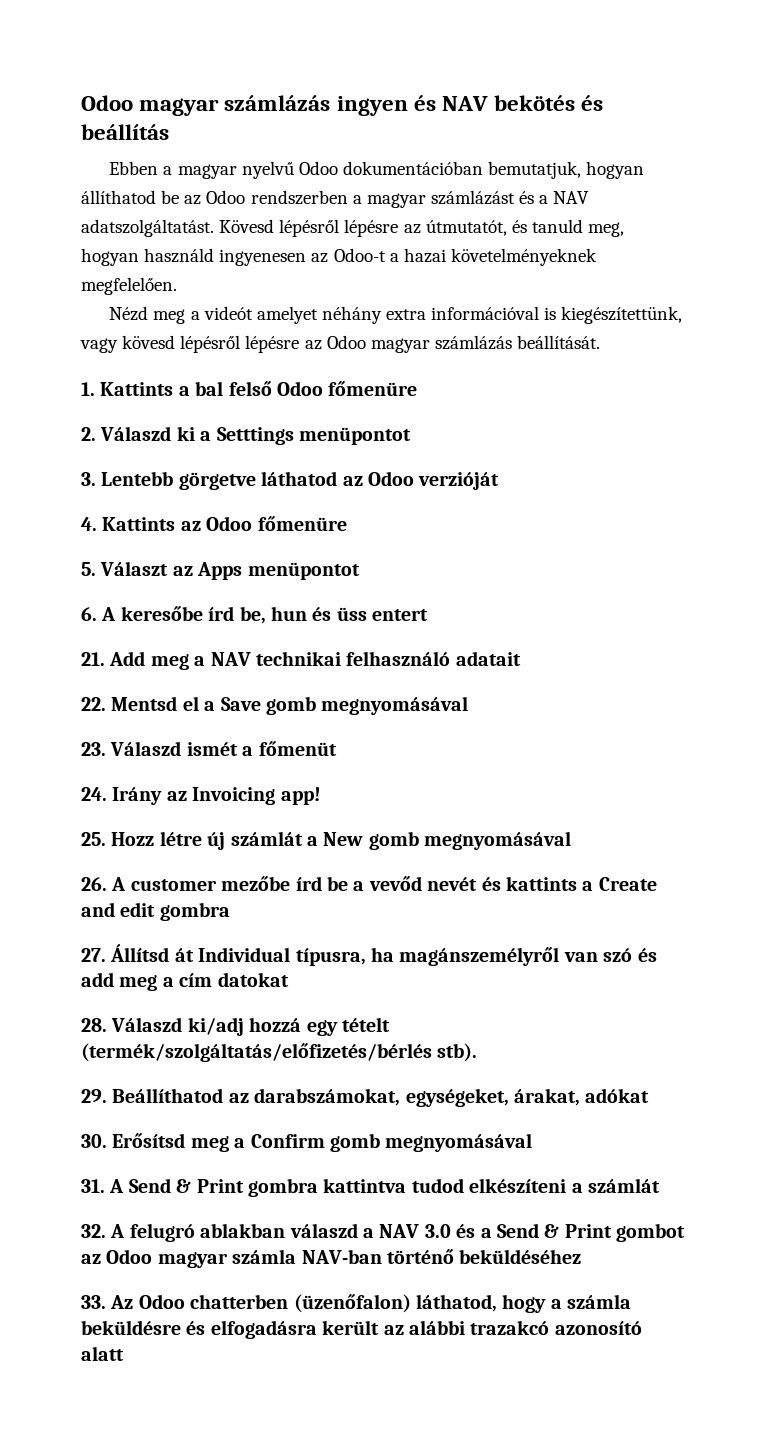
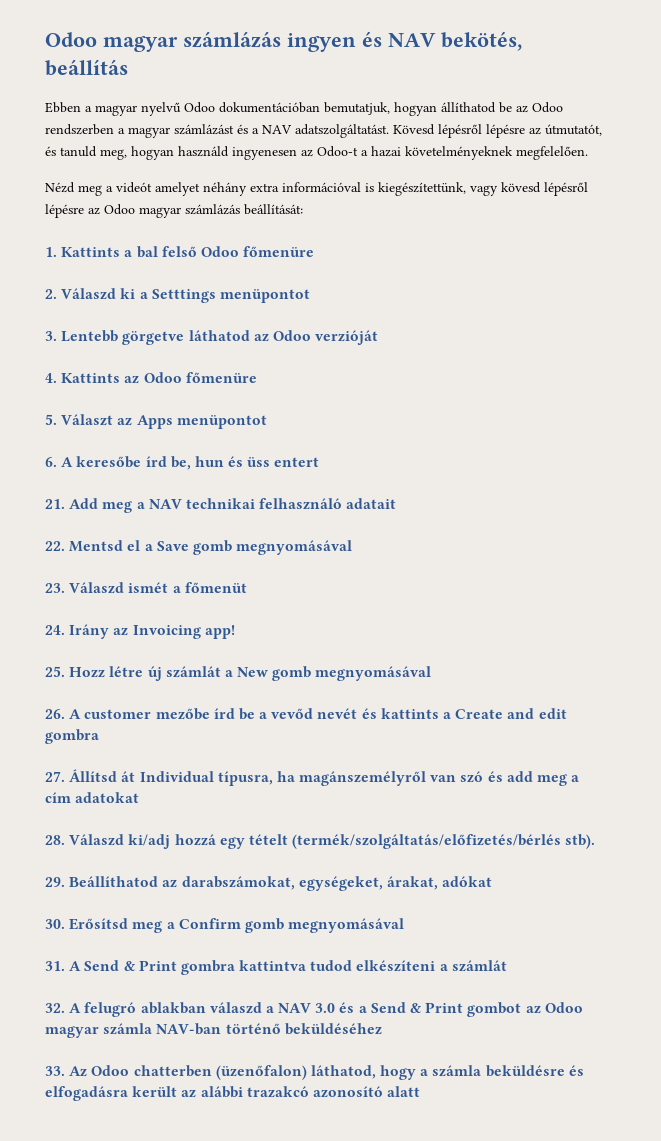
- Odoo magyar számlázás ingyen és NAV bekötés és beállítás
+ Odoo magyar számlázás ingyen és NAV bekötés, beállítás
- Nézd meg a videót amelyet néhány extra információval is kiegészítettünk, vagy kövesd lépésről lépésre az Odoo magyar számlázás beállítását.
+ Nézd meg a videót amelyet néhány extra információval is kiegészítettünk, vagy kövesd lépésről lépésre az Odoo magyar számlázás beállítását:
- 27. Állítsd át Individual típusra, ha magánszemélyről van szó és add meg a cím datokat
+ 27. Állítsd át Individual típusra, ha magánszemélyről van szó és add meg a cím adatokat

